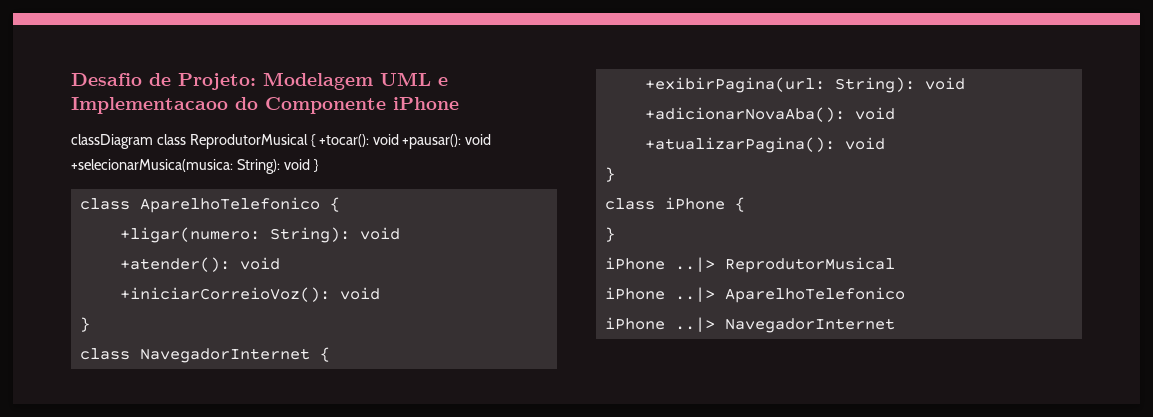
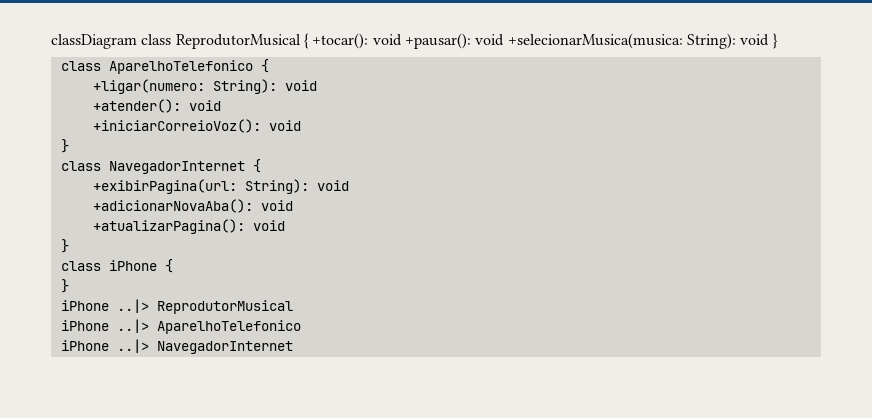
- Desafio de Projeto: Modelagem UML e Implementacaoo do Componente iPhone

